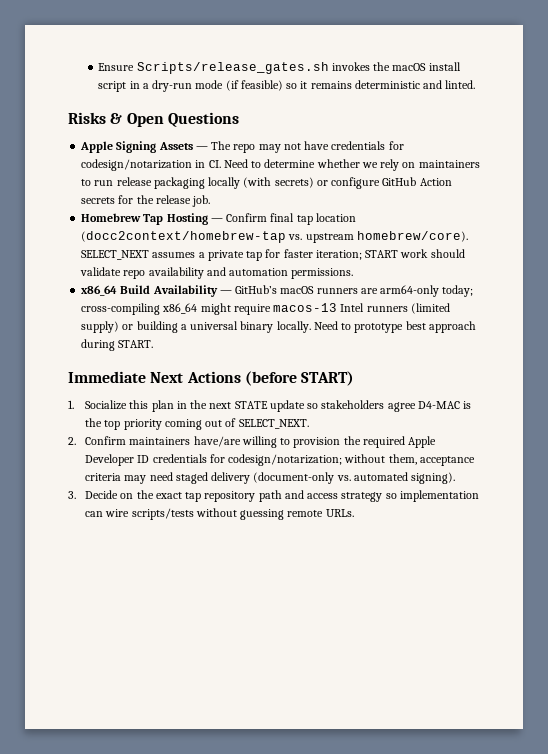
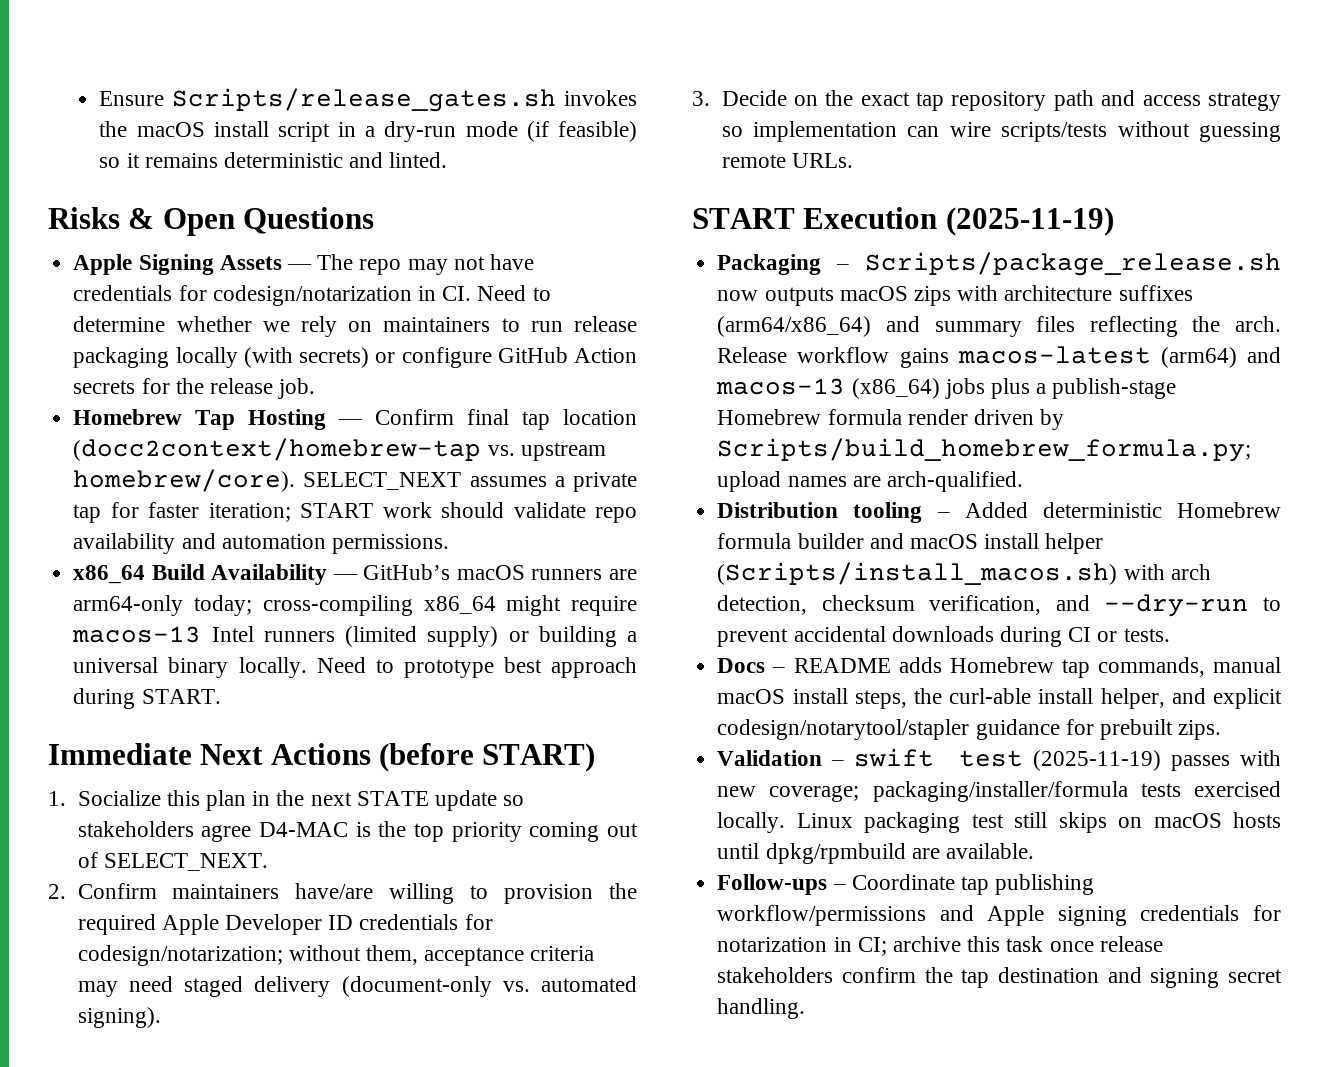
+ START Execution (2025-11-19)
+ Packaging – Scripts/package_release.sh now outputs macOS zips with architecture suffixes (arm64/x86_64) and summary files reflecting the arch. Release workflow gains macos-latest (arm64) and macos-13 (x86_64) jobs plus a publish-stage Homebrew formula render driven by Scripts/build_homebrew_formula.py; upload names are arch-qualified.
+ Distribution tooling – Added deterministic Homebrew formula builder and macOS install helper (Scripts/install_macos.sh) with arch detection, checksum verification, and --dry-run to prevent accidental downloads during CI or tests.
+ Docs – README adds Homebrew tap commands, manual macOS install steps, the curl-able install helper, and explicit codesign/notarytool/stapler guidance for prebuilt zips.
+ Validation – swift test (2025-11-19) passes with new coverage; packaging/installer/formula tests exercised locally. Linux packaging test still skips on macOS hosts until dpkg/rpmbuild are available.
+ Follow-ups – Coordinate tap publishing workflow/permissions and Apple signing credentials for notarization in CI; archive this task once release stakeholders confirm the tap destination and signing secret handling.

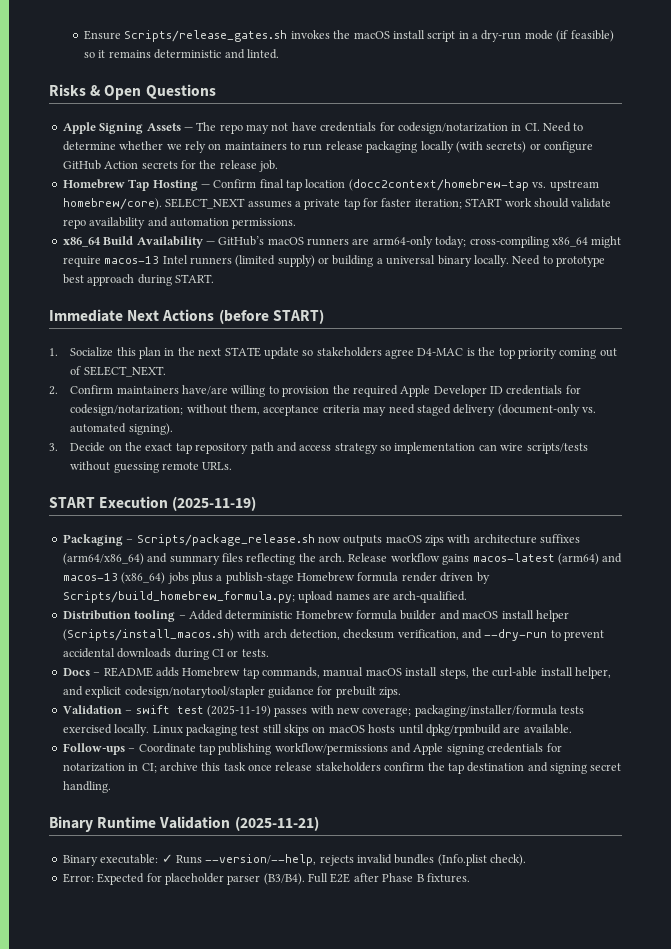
+ Binary Runtime Validation (2025-11-21)
+ Binary executable: ✓ Runs --version/--help, rejects invalid bundles (Info.plist check).
+ Error: Expected for placeholder parser (B3/B4). Full E2E after Phase B fixtures.

